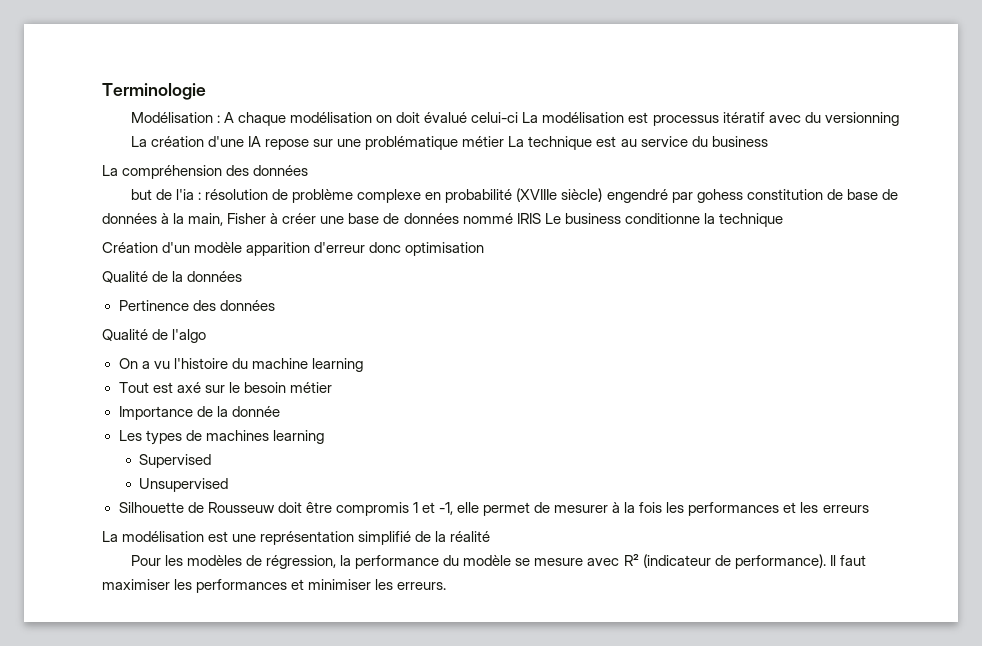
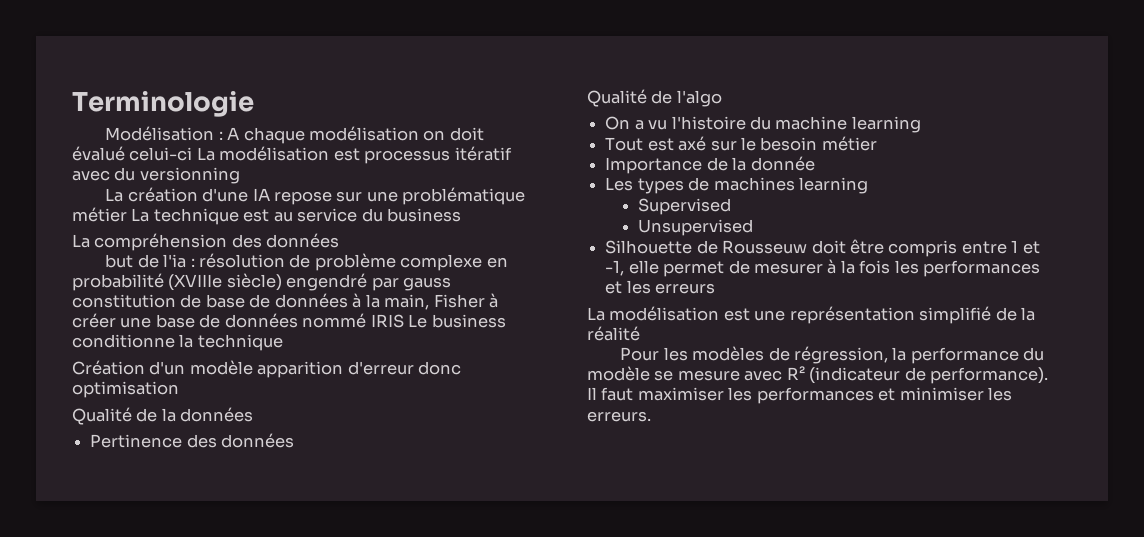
- but de l'ia : résolution de problème complexe en probabilité (XVIIIe siècle) engendré par gohess constitution de base de données à la main, Fisher à créer une base de données nommé IRIS Le business conditionne la technique
+ but de l'ia : résolution de problème complexe en probabilité (XVIIIe siècle) engendré par gauss constitution de base de données à la main, Fisher à créer une base de données nommé IRIS Le business conditionne la technique
- Silhouette de Rousseuw doit être compromis 1 et -1, elle permet de mesurer à la fois les performances et les erreurs
+ Silhouette de Rousseuw doit être compris entre 1 et -1, elle permet de mesurer à la fois les performances et les erreurs

